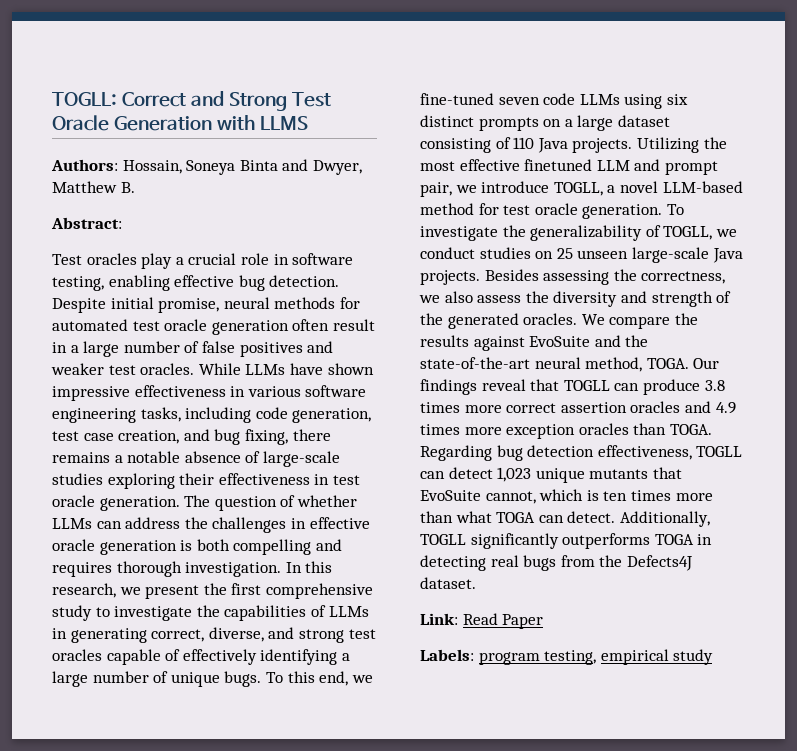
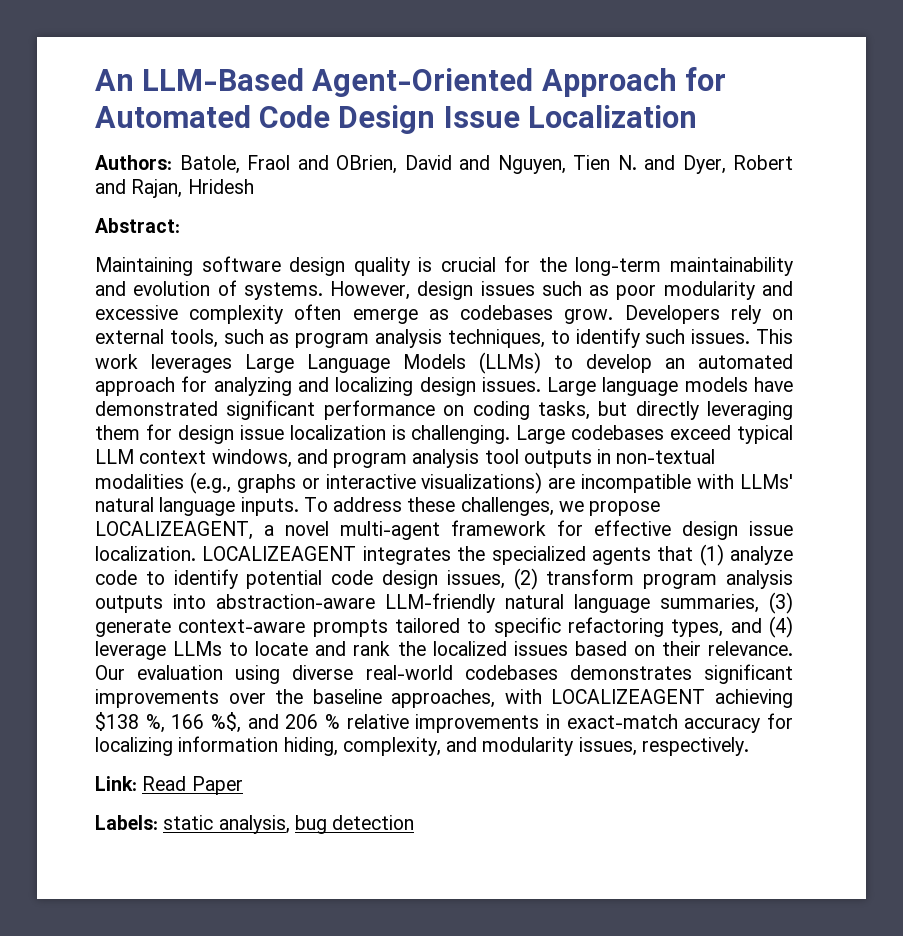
- TOGLL: Correct and Strong Test Oracle Generation with LLMS
- Authors: Hossain, Soneya Binta and Dwyer, Matthew B.
+ An LLM-Based Agent-Oriented Approach for Automated Code Design Issue Localization
+ Authors: Batole, Fraol and OBrien, David and Nguyen, Tien N. and Dyer, Robert and Rajan, Hridesh
  Abstract:
- Test oracles play a crucial role in software testing, enabling effective bug detection. Despite initial promise, neural methods for automated test oracle generation often result in a large number of false positives and weaker test oracles. While LLMs have shown impressive effectiveness in various software engineering tasks, including code generation, test case creation, and bug fixing, there remains a notable absence of large-scale studies exploring their effectiveness in test oracle generation. The question of whether LLMs can address the challenges in effective oracle generation is both compelling and requires thorough investigation. In this research, we present the first comprehensive study to investigate the capabilities of LLMs in generating correct, diverse, and strong test oracles capable of effectively identifying a large number of unique bugs. To this end, we fine-tuned seven code LLMs using six distinct prompts on a large dataset consisting of 110 Java projects. Utilizing the most effective finetuned LLM and prompt pair, we introduce TOGLL, a novel LLM-based method for test oracle generation. To investigate the generalizability of TOGLL, we conduct studies on 25 unseen large-scale Java projects. Besides assessing the correctness, we also assess the diversity and strength of the generated oracles. We compare the results against EvoSuite and the state-of-the-art neural method, TOGA. Our findings reveal that TOGLL can produce 3.8 times more correct assertion oracles and 4.9 times more exception oracles than TOGA. Regarding bug detection effectiveness, TOGLL can detect 1,023 unique mutants that EvoSuite cannot, which is ten times more than what TOGA can detect. Additionally, TOGLL significantly outperforms TOGA in detecting real bugs from the Defects4J dataset.
+ Maintaining software design quality is crucial for the long-term maintainability and evolution of systems. However, design issues such as poor modularity and excessive complexity often emerge as codebases grow. Developers rely on external tools, such as program analysis techniques, to identify such issues. This work leverages Large Language Models (LLMs) to develop an automated approach for analyzing and localizing design issues. Large language models have demonstrated significant performance on coding tasks, but directly leveraging them for design issue localization is challenging. Large codebases exceed typical LLM context windows, and program analysis tool outputs in non-textual modalities (e.g., graphs or interactive visualizations) are incompatible with LLMs' natural language inputs. To address these challenges, we propose LOCALIZEAGENT, a novel multi-agent framework for effective design issue localization. LOCALIZEAGENT integrates the specialized agents that (1) analyze code to identify potential code design issues, (2) transform program analysis outputs into abstraction-aware LLM-friendly natural language summaries, (3) generate context-aware prompts tailored to specific refactoring types, and (4) leverage LLMs to locate and rank the localized issues based on their relevance. Our evaluation using diverse real-world codebases demonstrates significant improvements over the baseline approaches, with LOCALIZEAGENT achieving $138 %, 166 %$, and 206 % relative improvements in exact-match accuracy for localizing information hiding, complexity, and modularity issues, respectively.
- Labels: program testing, empirical study
+ Labels: static analysis, bug detection

